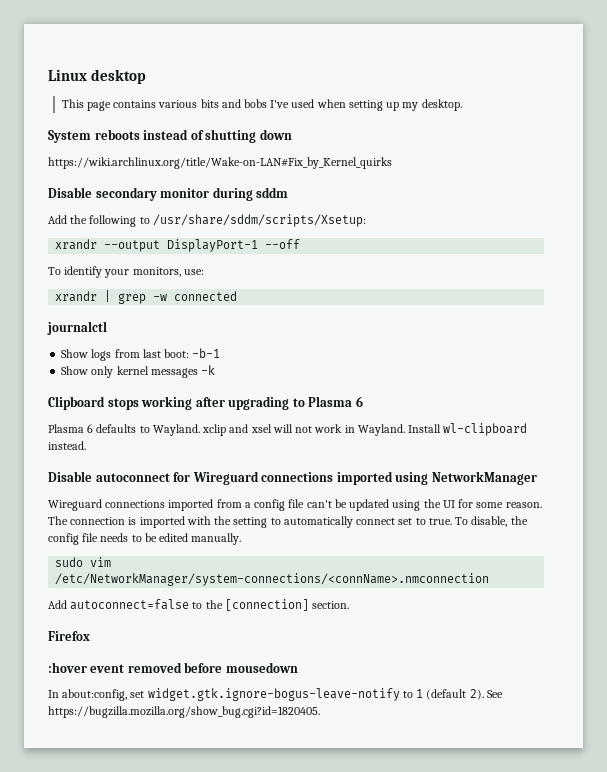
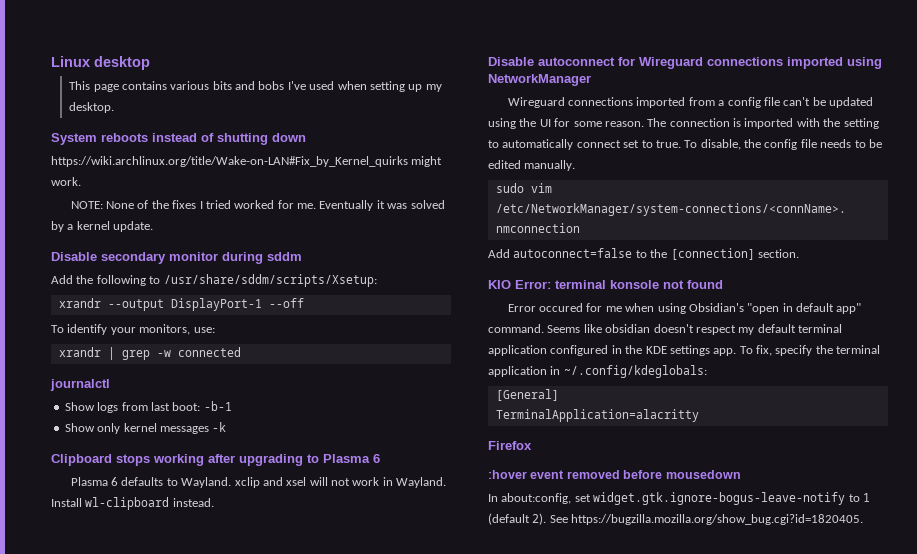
- https://wiki.archlinux.org/title/Wake-on-LAN#Fix_by_Kernel_quirks
+ https://wiki.archlinux.org/title/Wake-on-LAN#Fix_by_Kernel_quirks might work.
+ NOTE: None of the fixes I tried worked for me. Eventually it was solved by a kernel update.
+ KIO Error: terminal konsole not found
+ Error occured for me when using Obsidian's "open in default app" command. Seems like obsidian doesn't respect my default terminal application configured in the KDE settings app. To fix, specify the terminal application in ~/.config/kdeglobals:
+ [General]
+ TerminalApplication=alacritty

